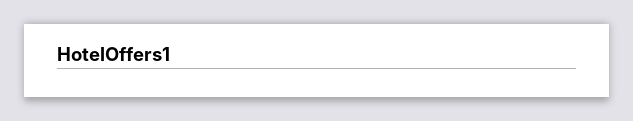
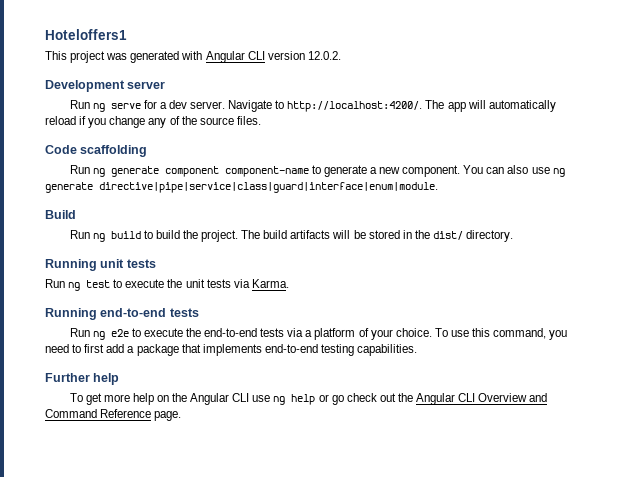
- HotelOffers1
+ Hoteloffers1
+ This project was generated with Angular CLI version 12.0.2.
+ Development server
+ Run ng serve for a dev server. Navigate to http://localhost:4200/. The app will automatically reload if you change any of the source files.
+ Code scaffolding
+ Run ng generate component component-name to generate a new component. You can also use ng generate directive|pipe|service|class|guard|interface|enum|module.
+ Build
+ Run ng build to build the project. The build artifacts will be stored in the dist/ directory.
+ Running unit tests
+ Run ng test to execute the unit tests via Karma.
+ Running end-to-end tests
+ Run ng e2e to execute the end-to-end tests via a platform of your choice. To use this command, you need to first add a package that implements end-to-end testing capabilities.
+ Further help
+ To get more help on the Angular CLI use ng help or go check out the Angular CLI Overview and Command Reference page.

